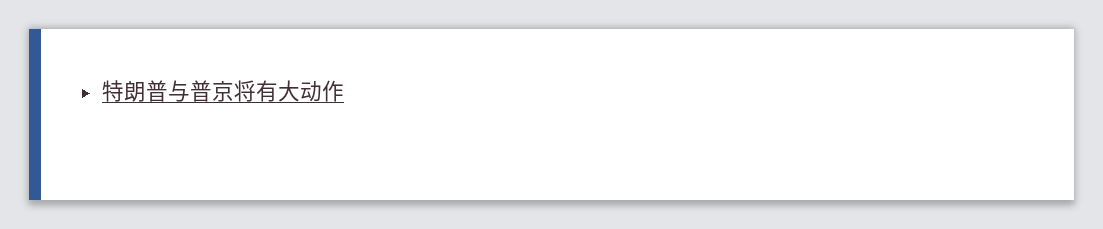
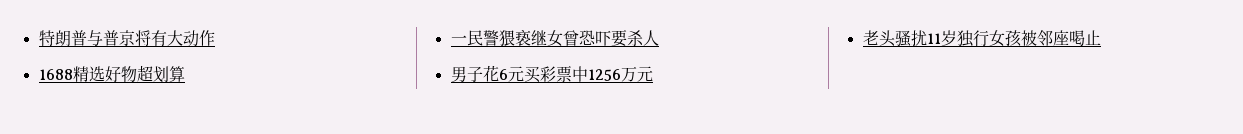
+ 1688精选好物超划算
+ 一民警猥亵继女曾恐吓要杀人
+ 男子花6元买彩票中1256万元
+ 老头骚扰11岁独行女孩被邻座喝止

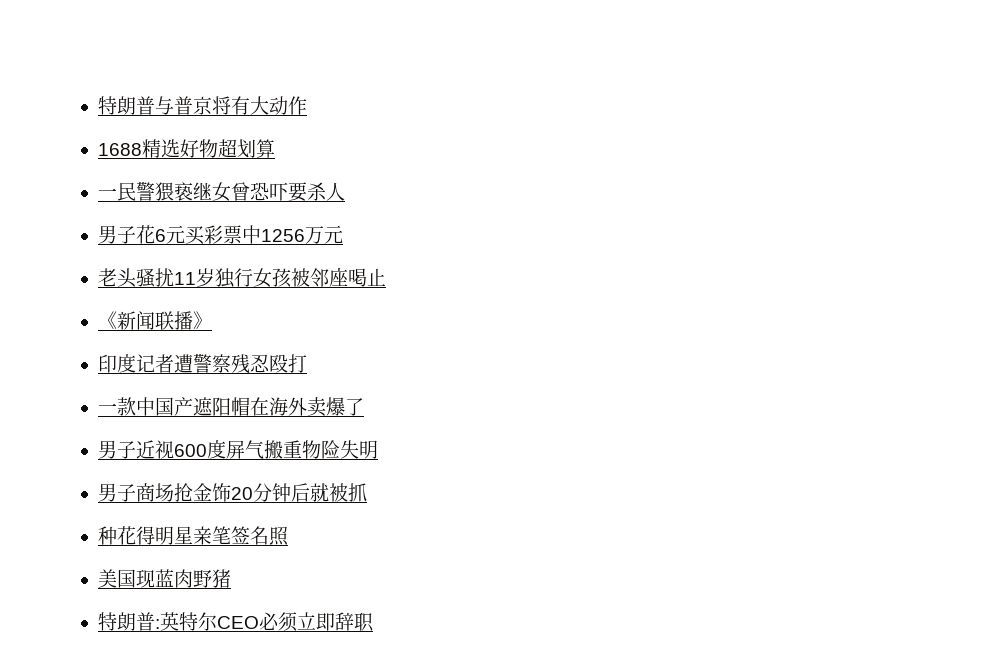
+ 《新闻联播》
+ 印度记者遭警察残忍殴打
+ 一款中国产遮阳帽在海外卖爆了
+ 男子近视600度屏气搬重物险失明
+ 男子商场抢金饰20分钟后就被抓
+ 种花得明星亲笔签名照
+ 美国现蓝肉野猪
+ 特朗普:英特尔CEO必须立即辞职

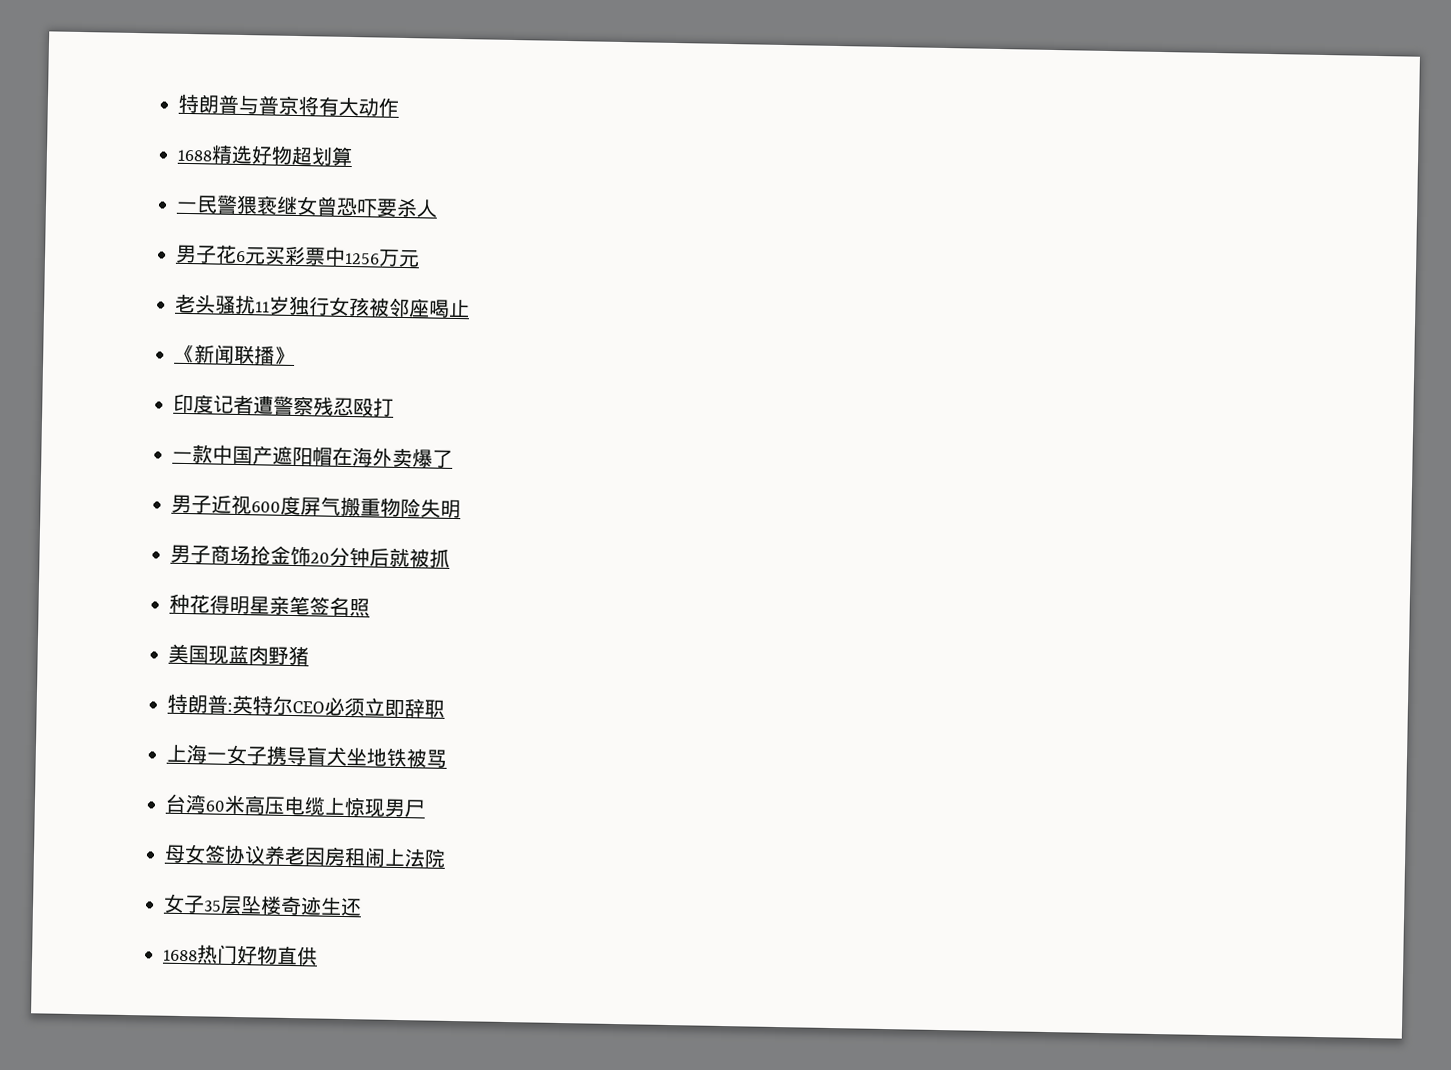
+ 上海一女子携导盲犬坐地铁被骂
+ 台湾60米高压电缆上惊现男尸
+ 母女签协议养老因房租闹上法院
+ 女子35层坠楼奇迹生还
+ 1688热门好物直供

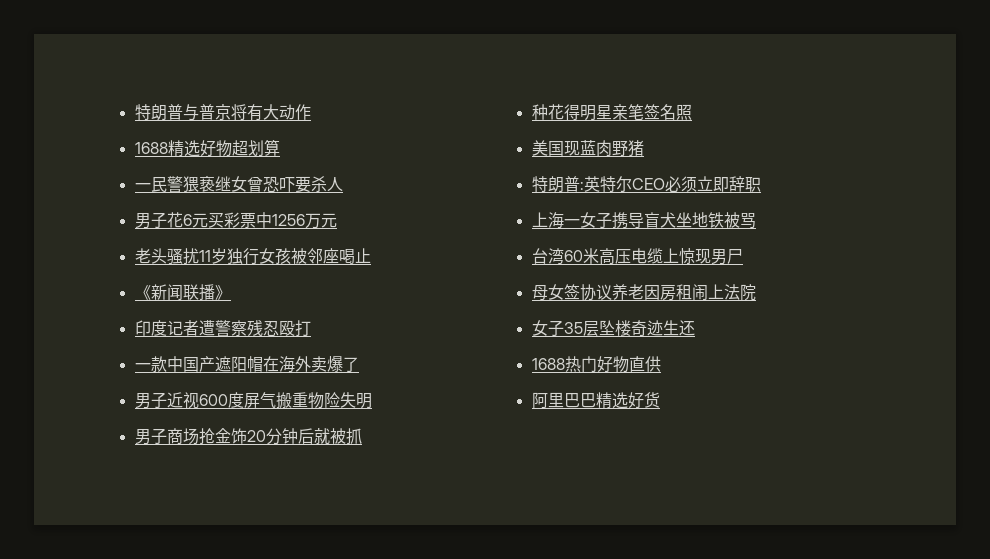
+ 阿里巴巴精选好货

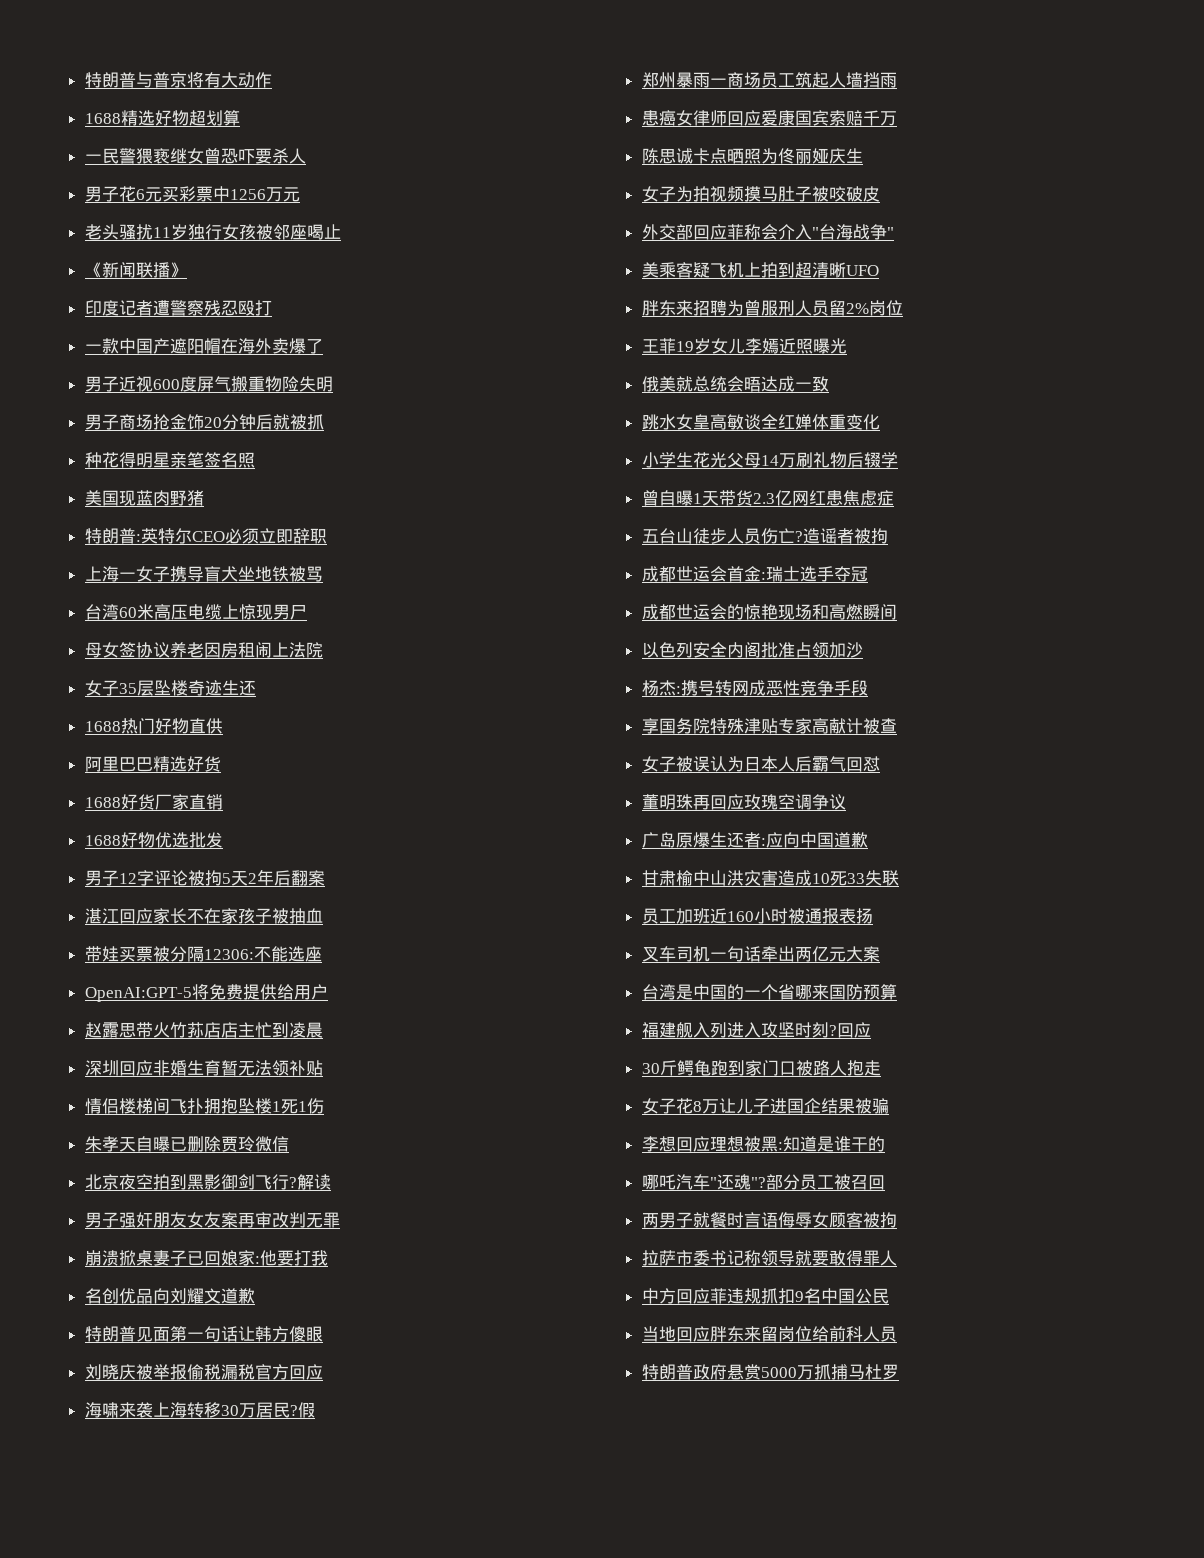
+ 1688好货厂家直销
+ 1688好物优选批发
+ 男子12字评论被拘5天2年后翻案
+ 湛江回应家长不在家孩子被抽血
+ 带娃买票被分隔12306:不能选座
+ OpenAI:GPT-5将免费提供给用户
+ 赵露思带火竹荪店店主忙到凌晨
+ 深圳回应非婚生育暂无法领补贴
+ 情侣楼梯间飞扑拥抱坠楼1死1伤
+ 朱孝天自曝已删除贾玲微信
+ 北京夜空拍到黑影御剑飞行?解读
+ 男子强奸朋友女友案再审改判无罪
+ 崩溃掀桌妻子已回娘家:他要打我
+ 名创优品向刘耀文道歉
+ 特朗普见面第一句话让韩方傻眼
+ 刘晓庆被举报偷税漏税官方回应
+ 海啸来袭上海转移30万居民?假
+ 郑州暴雨一商场员工筑起人墙挡雨
+ 患癌女律师回应爱康国宾索赔千万
+ 陈思诚卡点晒照为佟丽娅庆生
+ 女子为拍视频摸马肚子被咬破皮
+ 外交部回应菲称会介入"台海战争"
+ 美乘客疑飞机上拍到超清晰UFO
+ 胖东来招聘为曾服刑人员留2%岗位
+ 王菲19岁女儿李嫣近照曝光
+ 俄美就总统会晤达成一致
+ 跳水女皇高敏谈全红婵体重变化
+ 小学生花光父母14万刷礼物后辍学
+ 曾自曝1天带货2.3亿网红患焦虑症
+ 五台山徒步人员伤亡?造谣者被拘
+ 成都世运会首金:瑞士选手夺冠
+ 成都世运会的惊艳现场和高燃瞬间
+ 以色列安全内阁批准占领加沙
+ 杨杰:携号转网成恶性竞争手段
+ 享国务院特殊津贴专家高献计被查
+ 女子被误认为日本人后霸气回怼
+ 董明珠再回应玫瑰空调争议
+ 广岛原爆生还者:应向中国道歉
+ 甘肃榆中山洪灾害造成10死33失联
+ 员工加班近160小时被通报表扬
+ 叉车司机一句话牵出两亿元大案
+ 台湾是中国的一个省哪来国防预算
+ 福建舰入列进入攻坚时刻?回应
+ 30斤鳄龟跑到家门口被路人抱走
+ 女子花8万让儿子进国企结果被骗
+ 李想回应理想被黑:知道是谁干的
+ 哪吒汽车"还魂"?部分员工被召回
+ 两男子就餐时言语侮辱女顾客被拘
+ 拉萨市委书记称领导就要敢得罪人
+ 中方回应菲违规抓扣9名中国公民
+ 当地回应胖东来留岗位给前科人员
+ 特朗普政府悬赏5000万抓捕马杜罗

